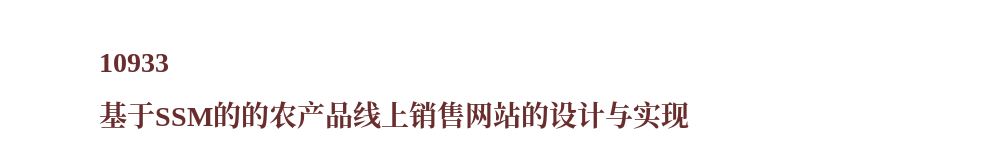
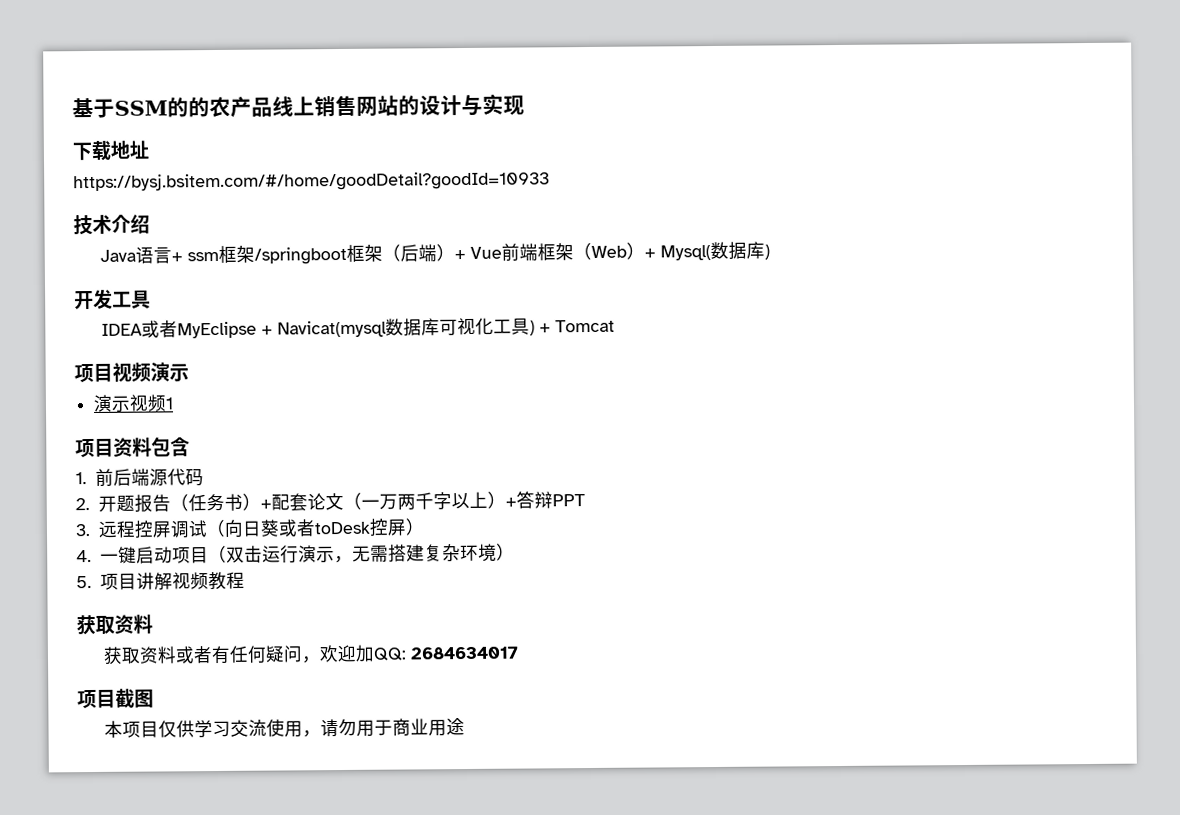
- 10933
+ 下载地址
+ https://bysj.bsitem.com/#/home/goodDetail?goodId=10933
+ 技术介绍
+ Java语言+ ssm框架/springboot框架（后端）+ Vue前端框架（Web）+ Mysql(数据库)
+ 开发工具
+ IDEA或者MyEclipse + Navicat(mysql数据库可视化工具) + Tomcat
+ 项目视频演示
+ 演示视频1
+ 项目资料包含
+ 1.前后端源代码
+ 2.开题报告（任务书）+配套论文（一万两千字以上）+答辩PPT
+ 3.远程控屏调试（向日葵或者toDesk控屏）
+ 4.一键启动项目（双击运行演示，无需搭建复杂环境）
+ 5.项目讲解视频教程
+ 获取资料
+ 获取资料或者有任何疑问，欢迎加QQ: 2684634017
+ 项目截图
+ 本项目仅供学习交流使用，请勿用于商业用途

